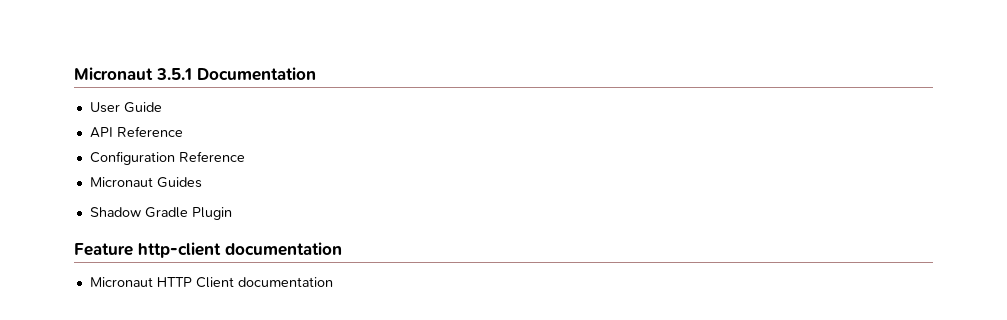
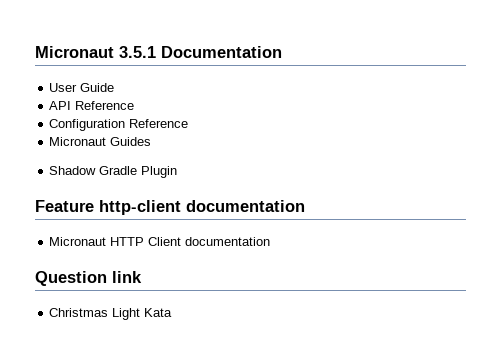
+ Question link
+ Christmas Light Kata

